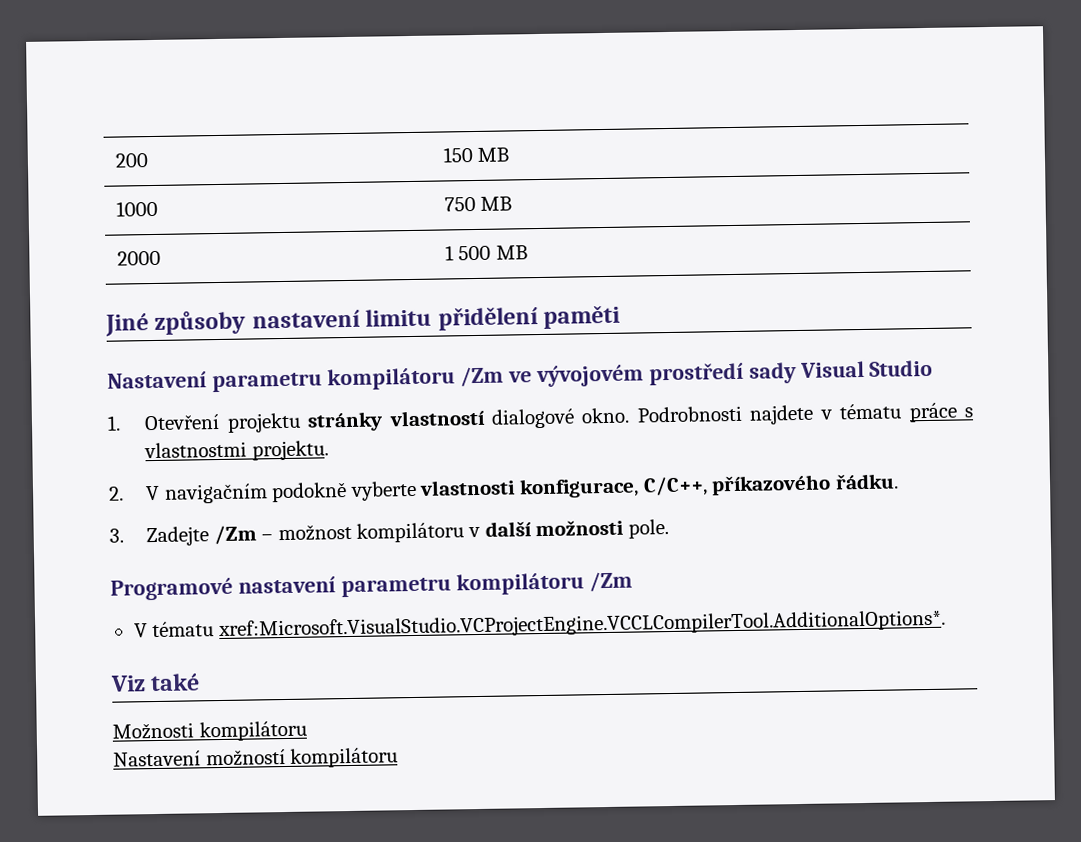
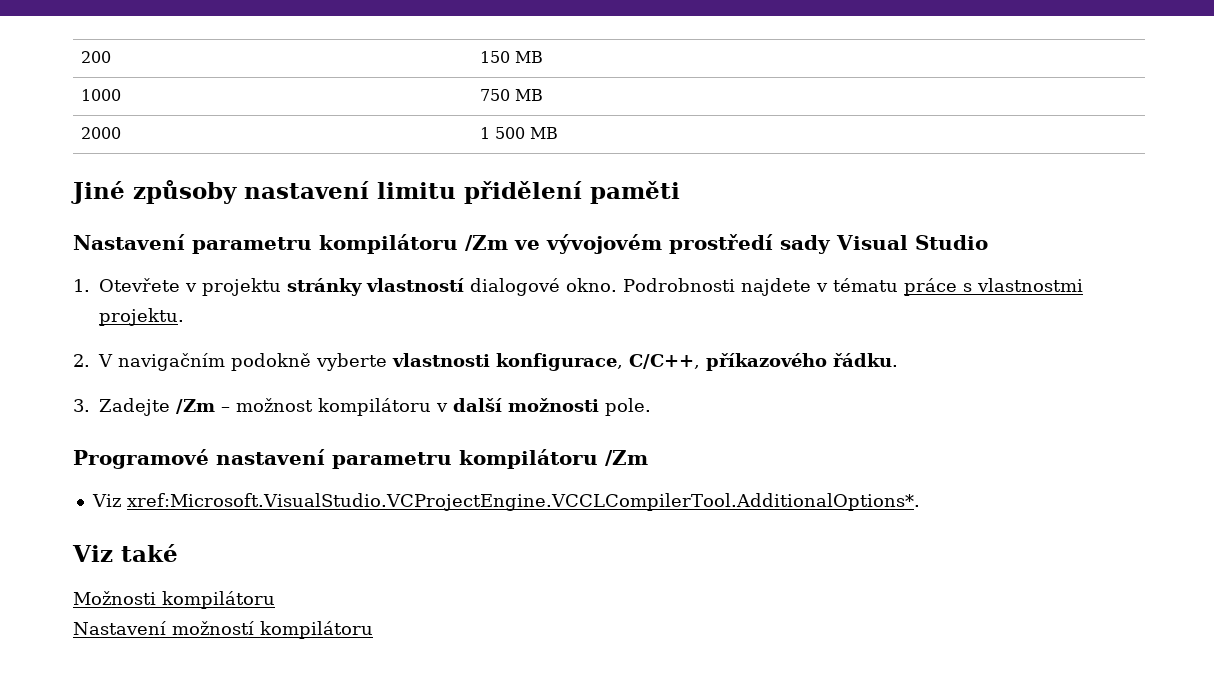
- 1. Otevření projektu stránky vlastností dialogové okno.
+ 1. Otevřete v projektu stránky vlastností dialogové okno.
- V tématu xref:Microsoft.VisualStudio.VCProjectEngine.VCCLCompilerTool.AdditionalOptions*.
+ Viz xref:Microsoft.VisualStudio.VCProjectEngine.VCCLCompilerTool.AdditionalOptions*.

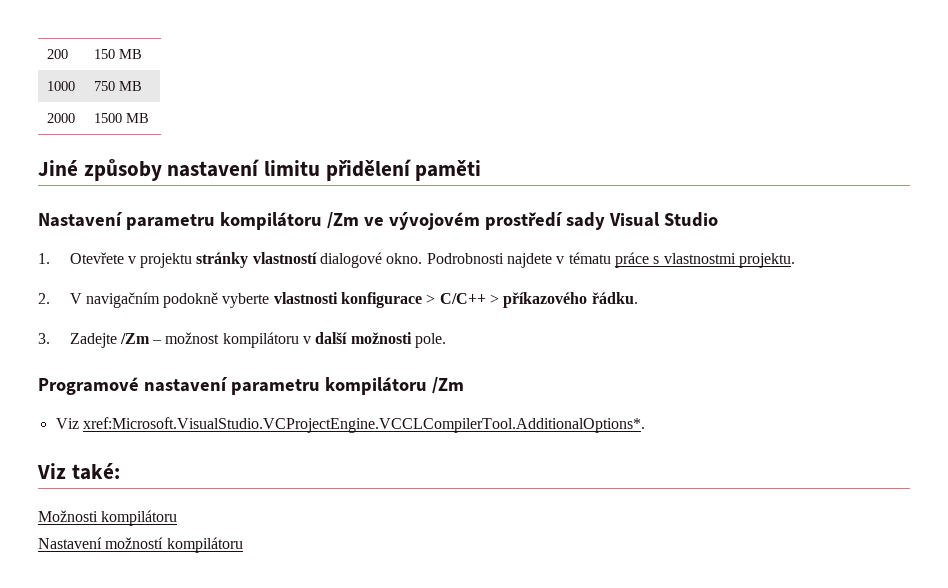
- 2000 | 1 500 MB
+ 2000 | 1500 MB
- 2. V navigačním podokně vyberte vlastnosti konfigurace, C/C++, příkazového řádku.
+ 2. V navigačním podokně vyberte vlastnosti konfigurace > C/C++ > příkazového řádku.
- Viz také
+ Viz také:

